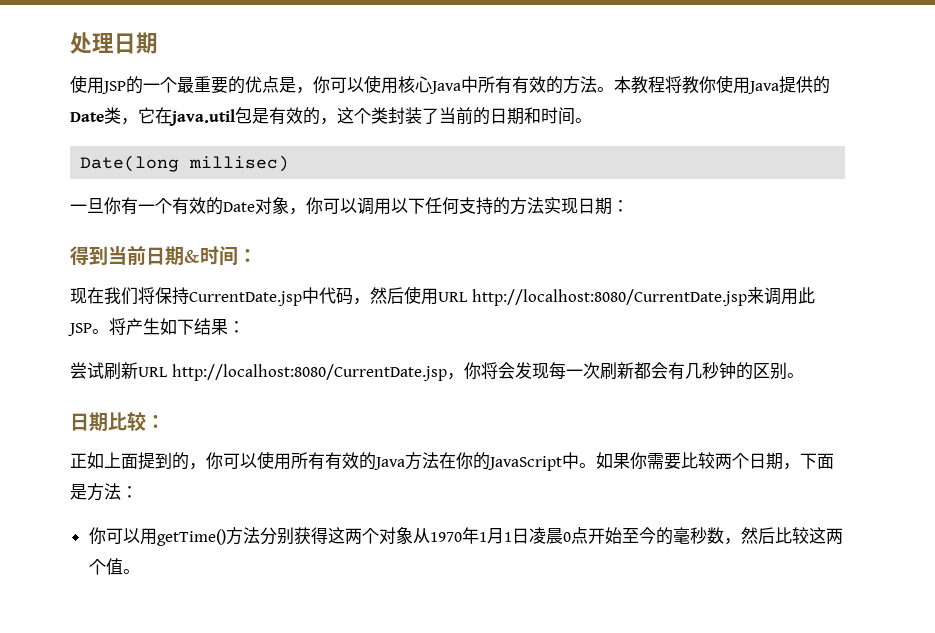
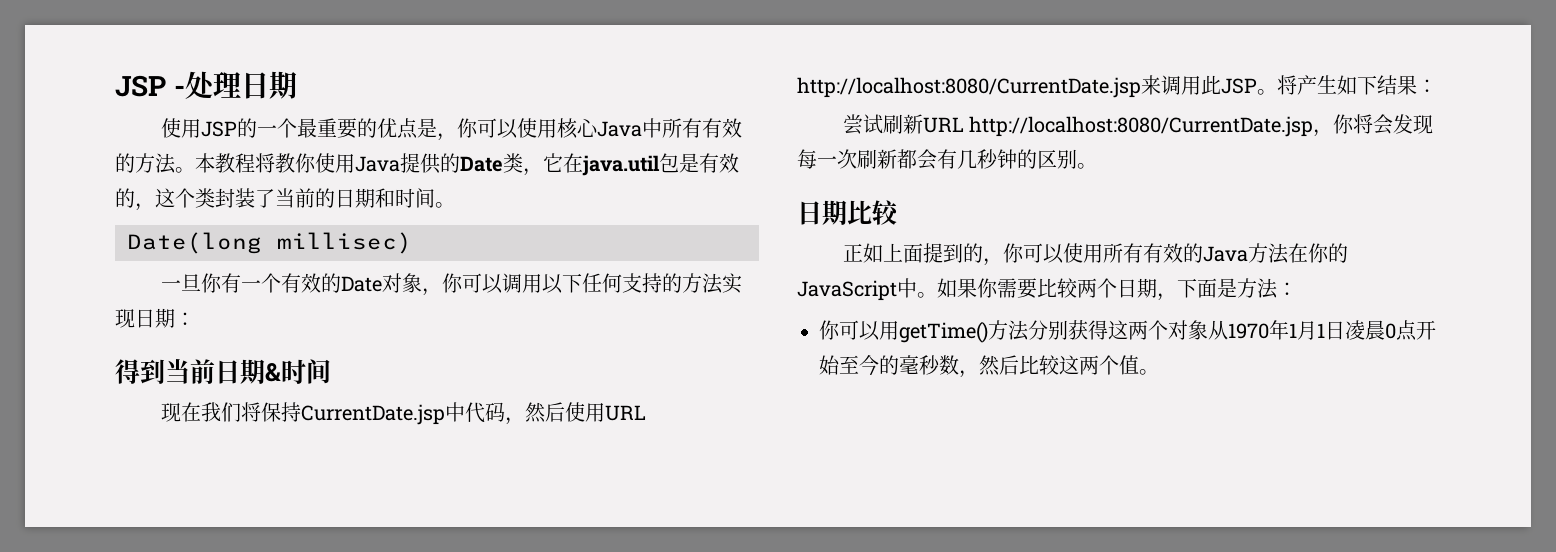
- 处理日期
+ JSP -处理日期
- 得到当前日期&时间：
+ 得到当前日期&时间
- 日期比较：
+ 日期比较

